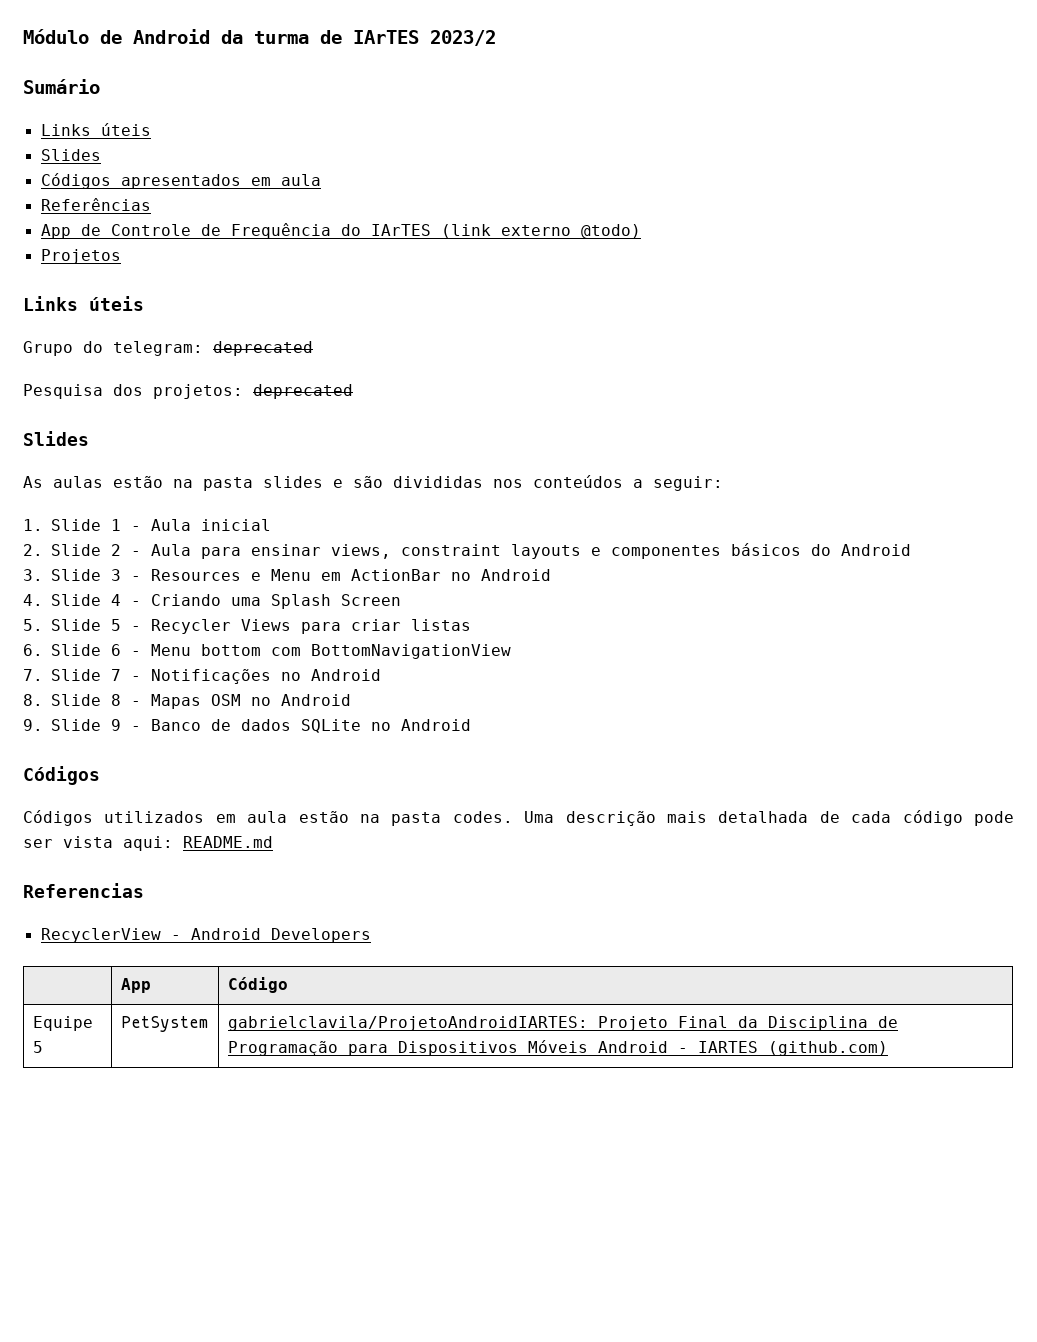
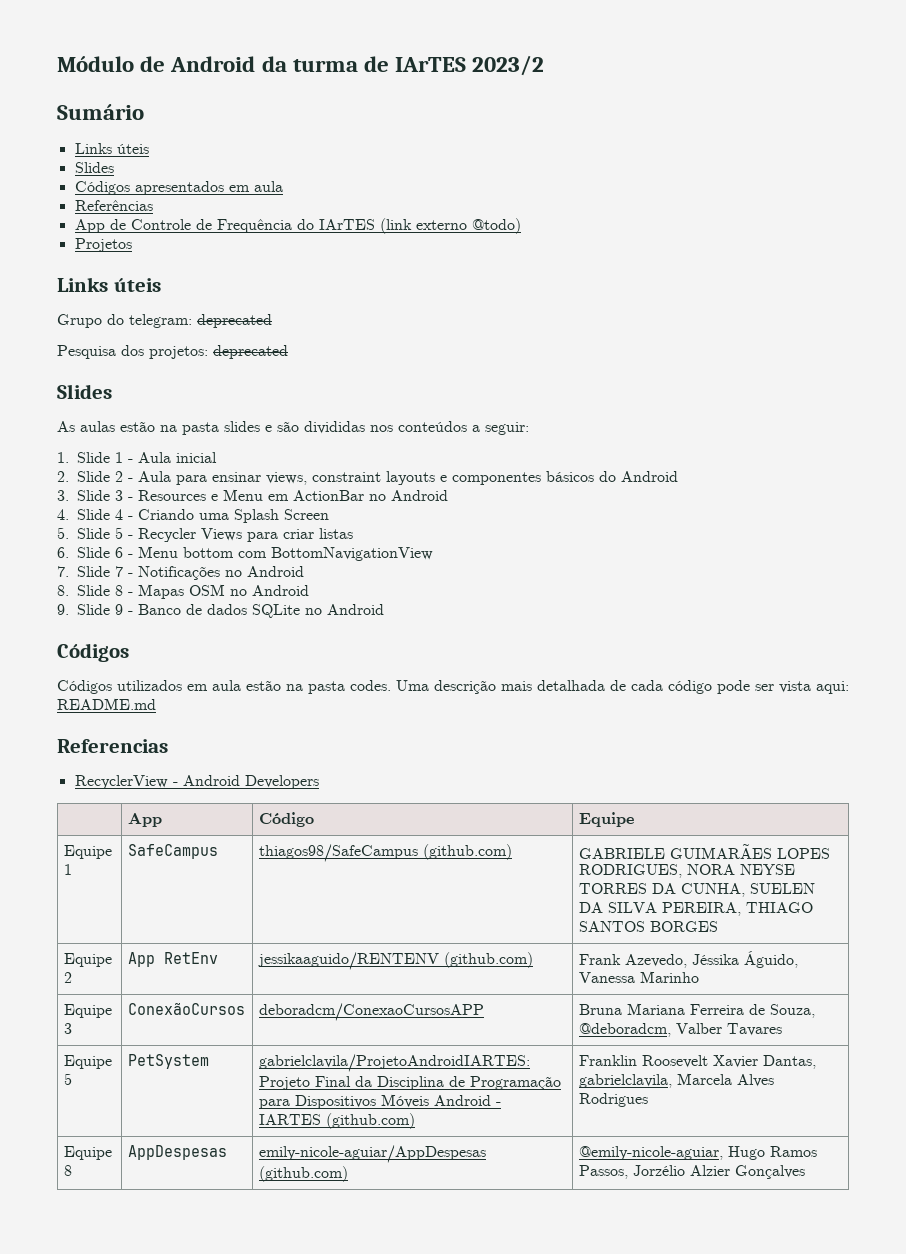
- | App | Código
+ | App | Código | Equipe
+ Equipe 1 | SafeCampus | thiagos98/SafeCampus (github.com) | GABRIELE GUIMARÃES LOPES RODRIGUES, NORA NEYSE TORRES DA CUNHA, SUELEN DA SILVA PEREIRA, THIAGO SANTOS BORGES
+ Equipe 2 | App RetEnv | jessikaaguido/RENTENV (github.com) | Frank Azevedo, Jéssika Águido, Vanessa Marinho
+ Equipe 3 | ConexãoCursos | deboradcm/ConexaoCursosAPP | Bruna Mariana Ferreira de Souza, @deboradcm, Valber Tavares
- Equipe 5 | PetSystem | gabrielclavila/ProjetoAndroidIARTES: Projeto Final da Disciplina de Programação para Dispositivos Móveis Android - IARTES (github.com)
+ Equipe 5 | PetSystem | gabrielclavila/ProjetoAndroidIARTES: Projeto Final da Disciplina de Programação para Dispositivos Móveis Android - IARTES (github.com) | Franklin Roosevelt Xavier Dantas, gabrielclavila, Marcela Alves Rodrigues
+ Equipe 8 | AppDespesas | emily-nicole-aguiar/AppDespesas (github.com) | @emily-nicole-aguiar, Hugo Ramos Passos, Jorzélio Alzier Gonçalves

